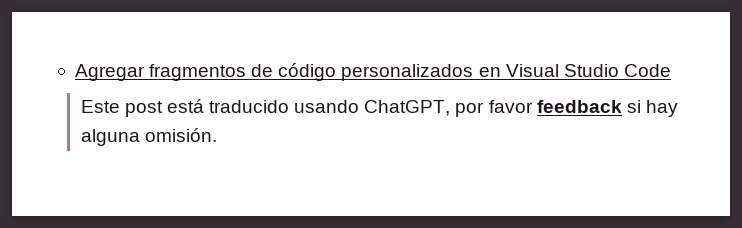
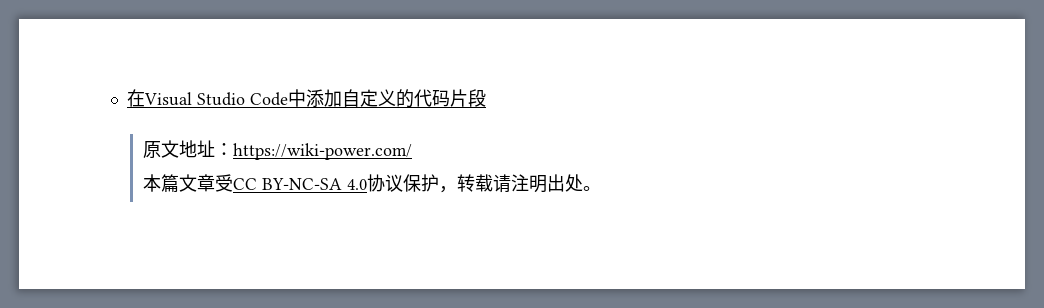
- Agregar fragmentos de código personalizados en Visual Studio Code
- Este post está traducido usando ChatGPT, por favor feedback si hay alguna omisión.
+ 在Visual Studio Code中添加自定义的代码片段
+ 原文地址：https://wiki-power.com/
+ 本篇文章受CC BY-NC-SA 4.0协议保护，转载请注明出处。

